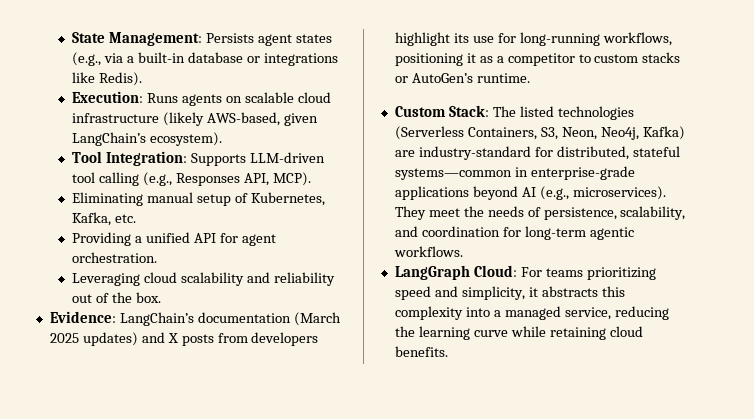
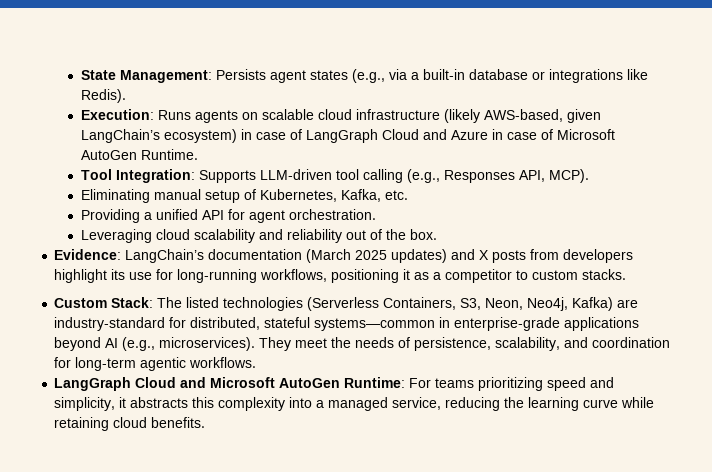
- Execution: Runs agents on scalable cloud infrastructure (likely AWS-based, given LangChain’s ecosystem).
+ Execution: Runs agents on scalable cloud infrastructure (likely AWS-based, given LangChain’s ecosystem) in case of LangGraph Cloud and Azure in case of Microsoft AutoGen Runtime.
- Evidence: LangChain’s documentation (March 2025 updates) and X posts from developers highlight its use for long-running workflows, positioning it as a competitor to custom stacks or AutoGen’s runtime.
+ Evidence: LangChain’s documentation (March 2025 updates) and X posts from developers highlight its use for long-running workflows, positioning it as a competitor to custom stacks.
- LangGraph Cloud: For teams prioritizing speed and simplicity, it abstracts this complexity into a managed service, reducing the learning curve while retaining cloud benefits.
+ LangGraph Cloud and Microsoft AutoGen Runtime: For teams prioritizing speed and simplicity, it abstracts this complexity into a managed service, reducing the learning curve while retaining cloud benefits.

